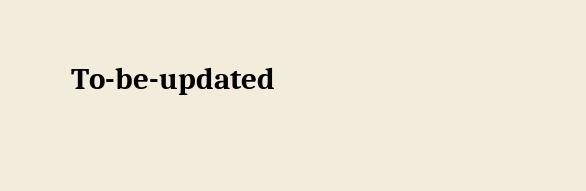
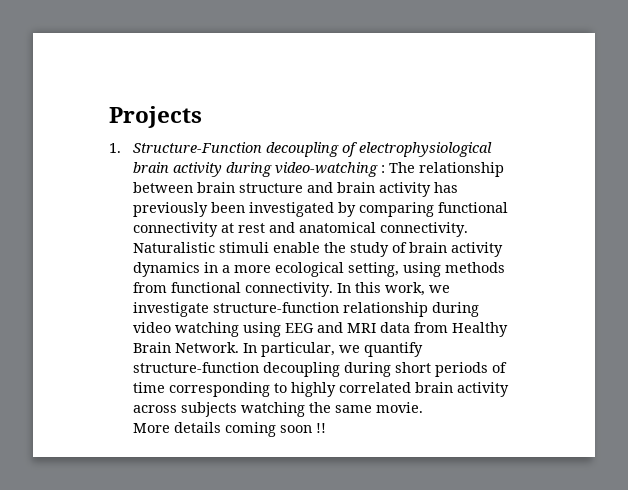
- To-be-updated
+ Projects
+ 1. Structure-Function decoupling of electrophysiological brain activity during video-watching : The relationship between brain structure and brain activity has previously been investigated by comparing functional connectivity at rest and anatomical connectivity. Naturalistic stimuli enable the study of brain activity dynamics in a more ecological setting, using methods from functional connectivity. In this work, we investigate structure-function relationship during video watching using EEG and MRI data from Healthy Brain Network. In particular, we quantify structure-function decoupling during short periods of time corresponding to highly correlated brain activity across subjects watching the same movie.
+ More details coming soon !!

